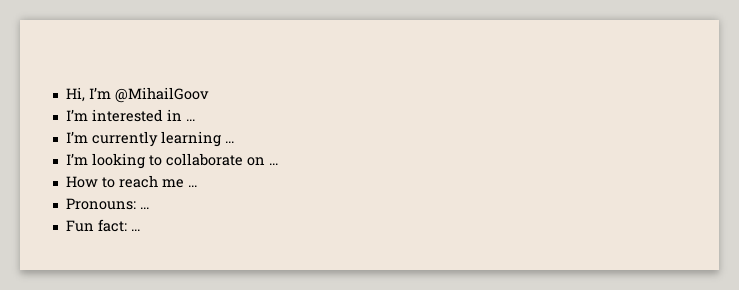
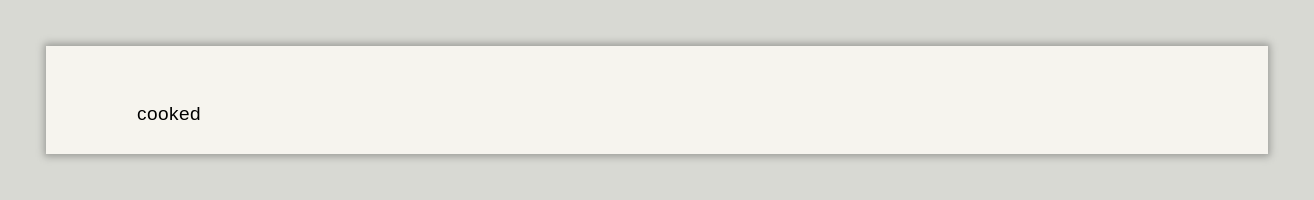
- Hi, I’m @MihailGoov
- I’m interested in ...
- I’m currently learning ...
- I’m looking to collaborate on ...
- How to reach me ...
- Pronouns: ...
- Fun fact: ...
+ cooked

